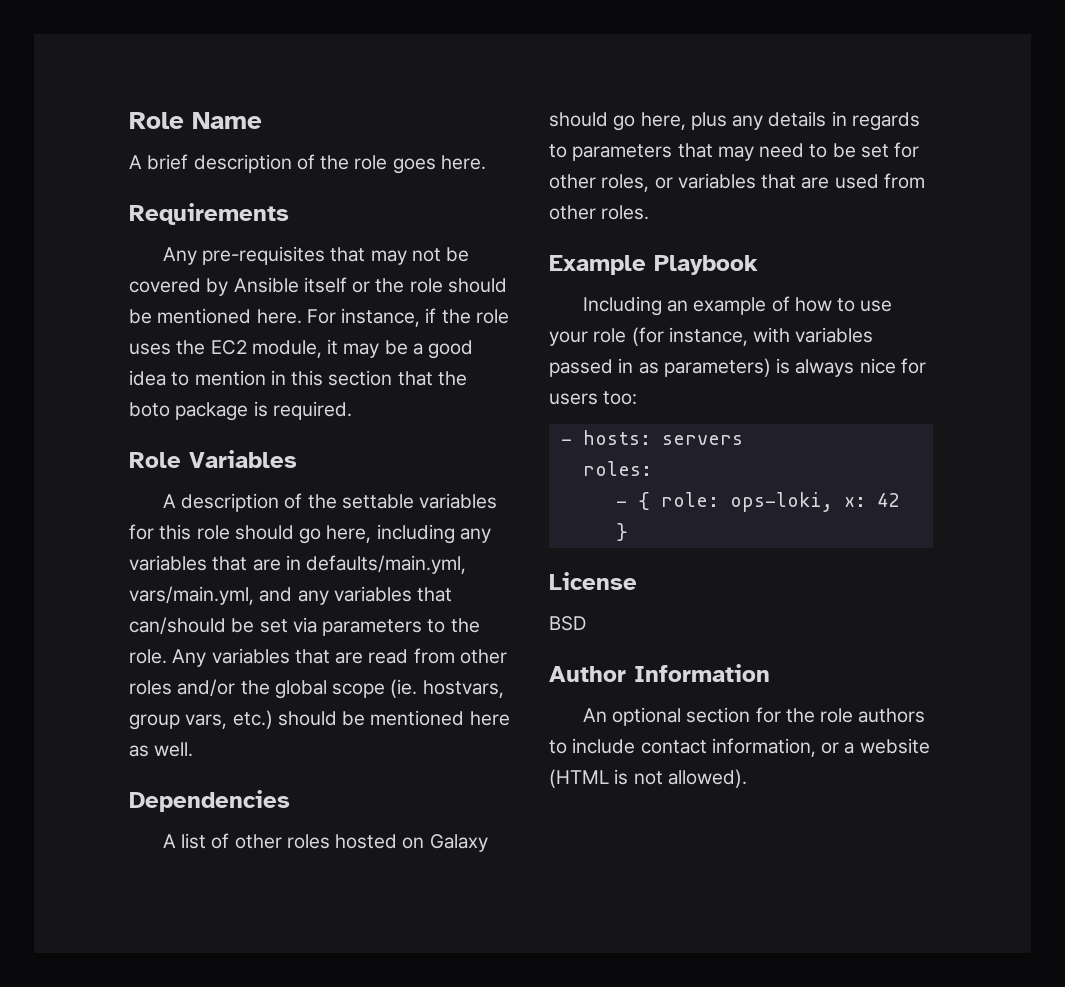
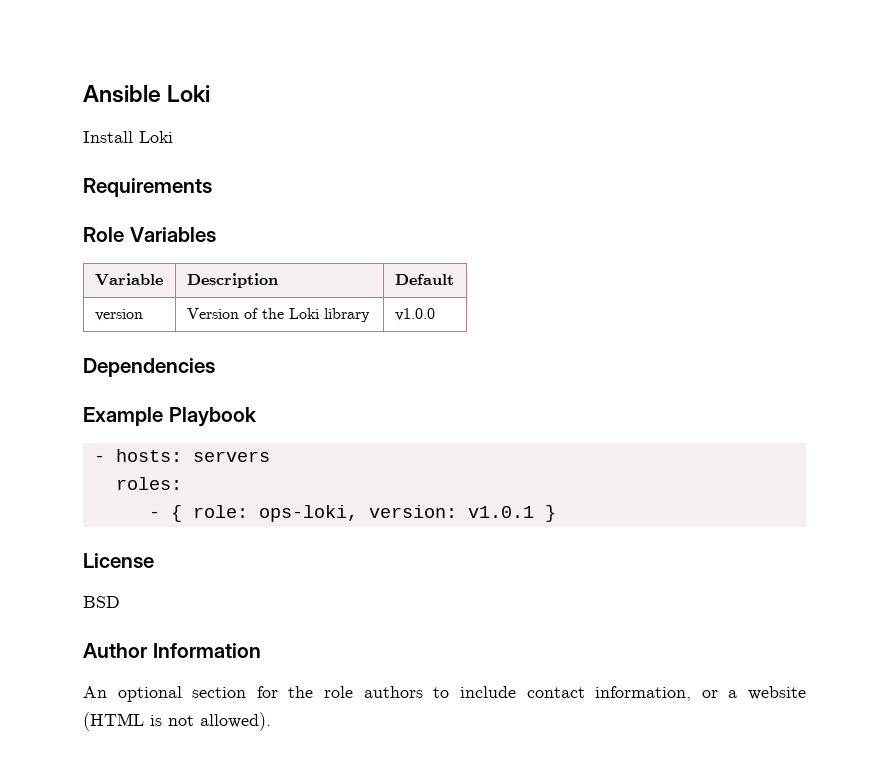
- Role Name
- A brief description of the role goes here.
+ Ansible Loki
+ Install Loki
  Requirements
- Any pre-requisites that may not be covered by Ansible itself or the role should be mentioned here. For instance, if the role uses the EC2 module, it may be a good idea to mention in this section that the boto package is required.
  Role Variables
- A description of the settable variables for this role should go here, including any variables that are in defaults/main.yml, vars/main.yml, and any variables that can/should be set via parameters to the role. Any variables that are read from other roles and/or the global scope (ie. hostvars, group vars, etc.) should be mentioned here as well.
+ Variable | Description | Default
+ version | Version of the Loki library | v1.0.0
  Dependencies
- A list of other roles hosted on Galaxy should go here, plus any details in regards to parameters that may need to be set for other roles, or variables that are used from other roles.
  Example Playbook
- Including an example of how to use your role (for instance, with variables passed in as parameters) is always nice for users too:
- - { role: ops-loki, x: 42 }
+ - { role: ops-loki, version: v1.0.1 }

